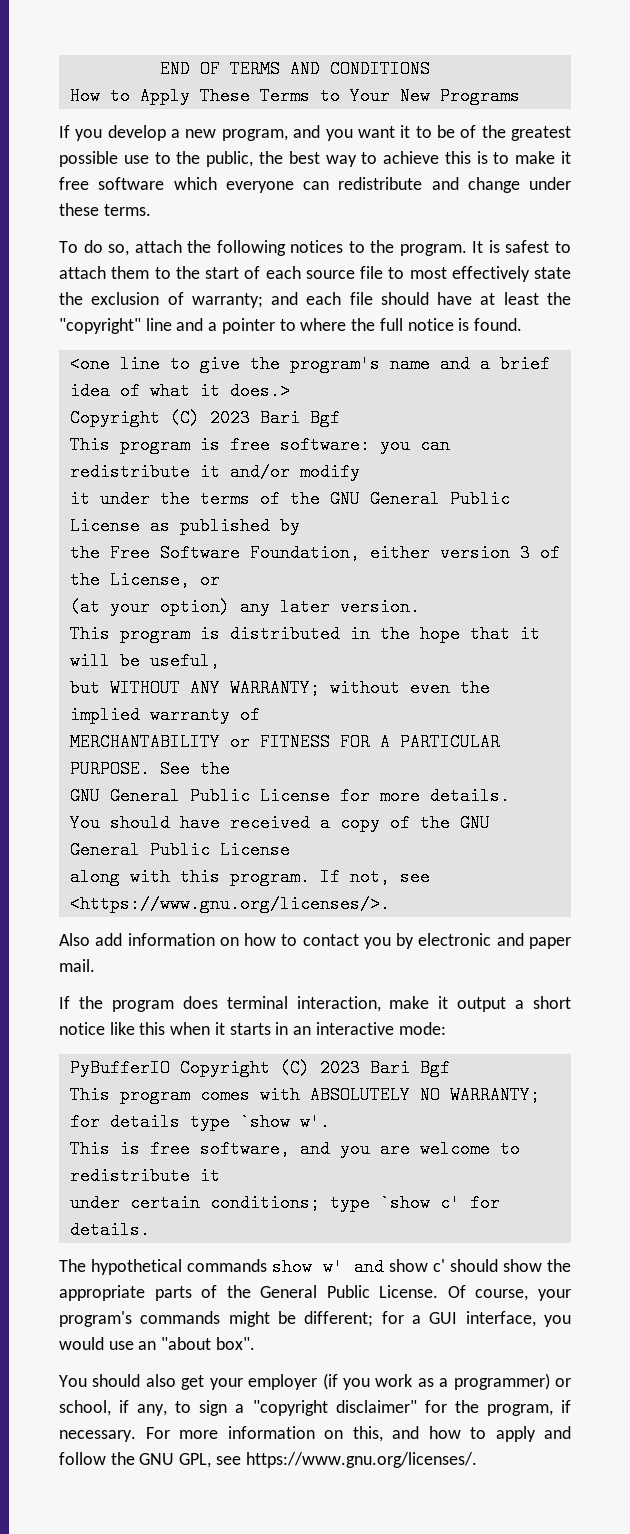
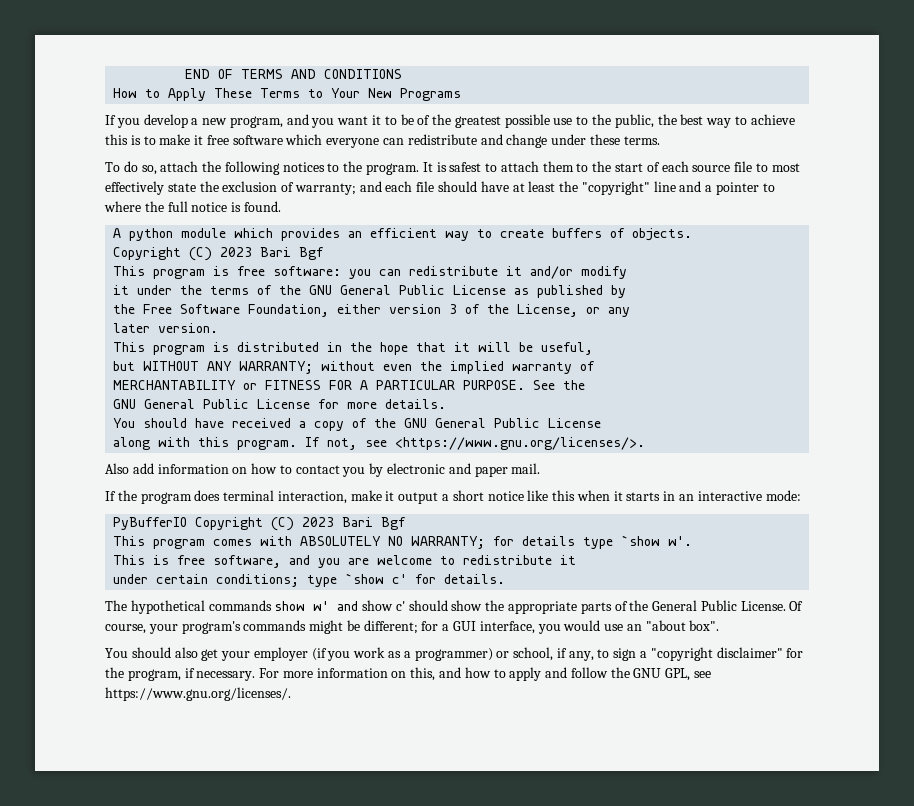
- <one line to give the program's name and a brief idea of what it does.>
+ A python module which provides an efficient way to create buffers of objects.
- the Free Software Foundation, either version 3 of the License, or
- (at your option) any later version.
+ the Free Software Foundation, either version 3 of the License, or any
+ later version.

